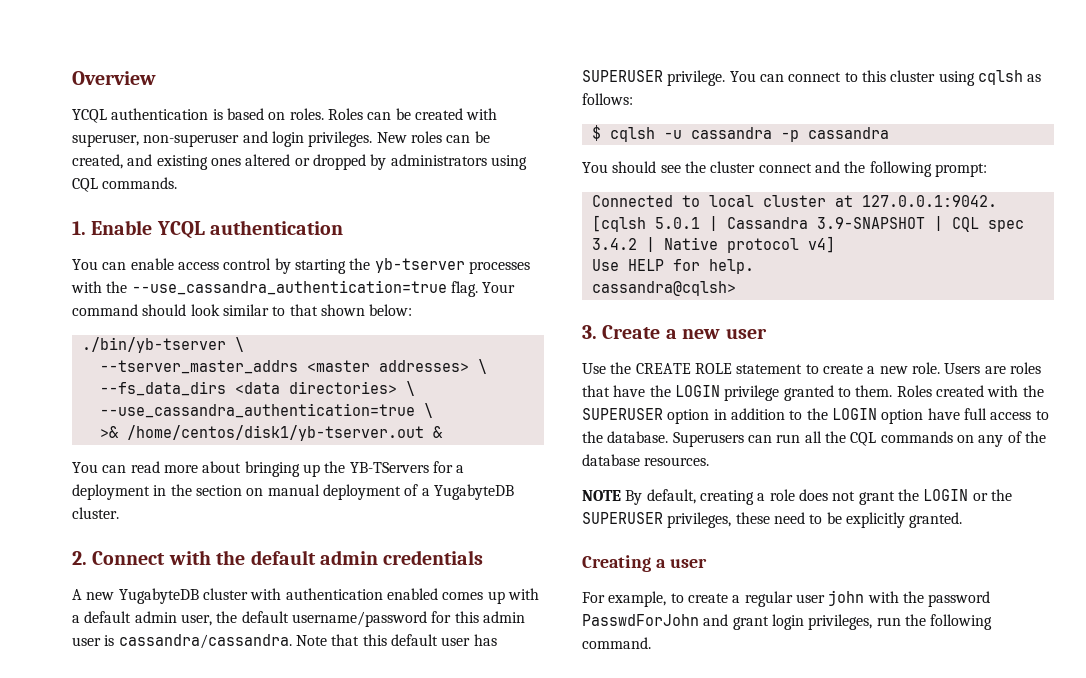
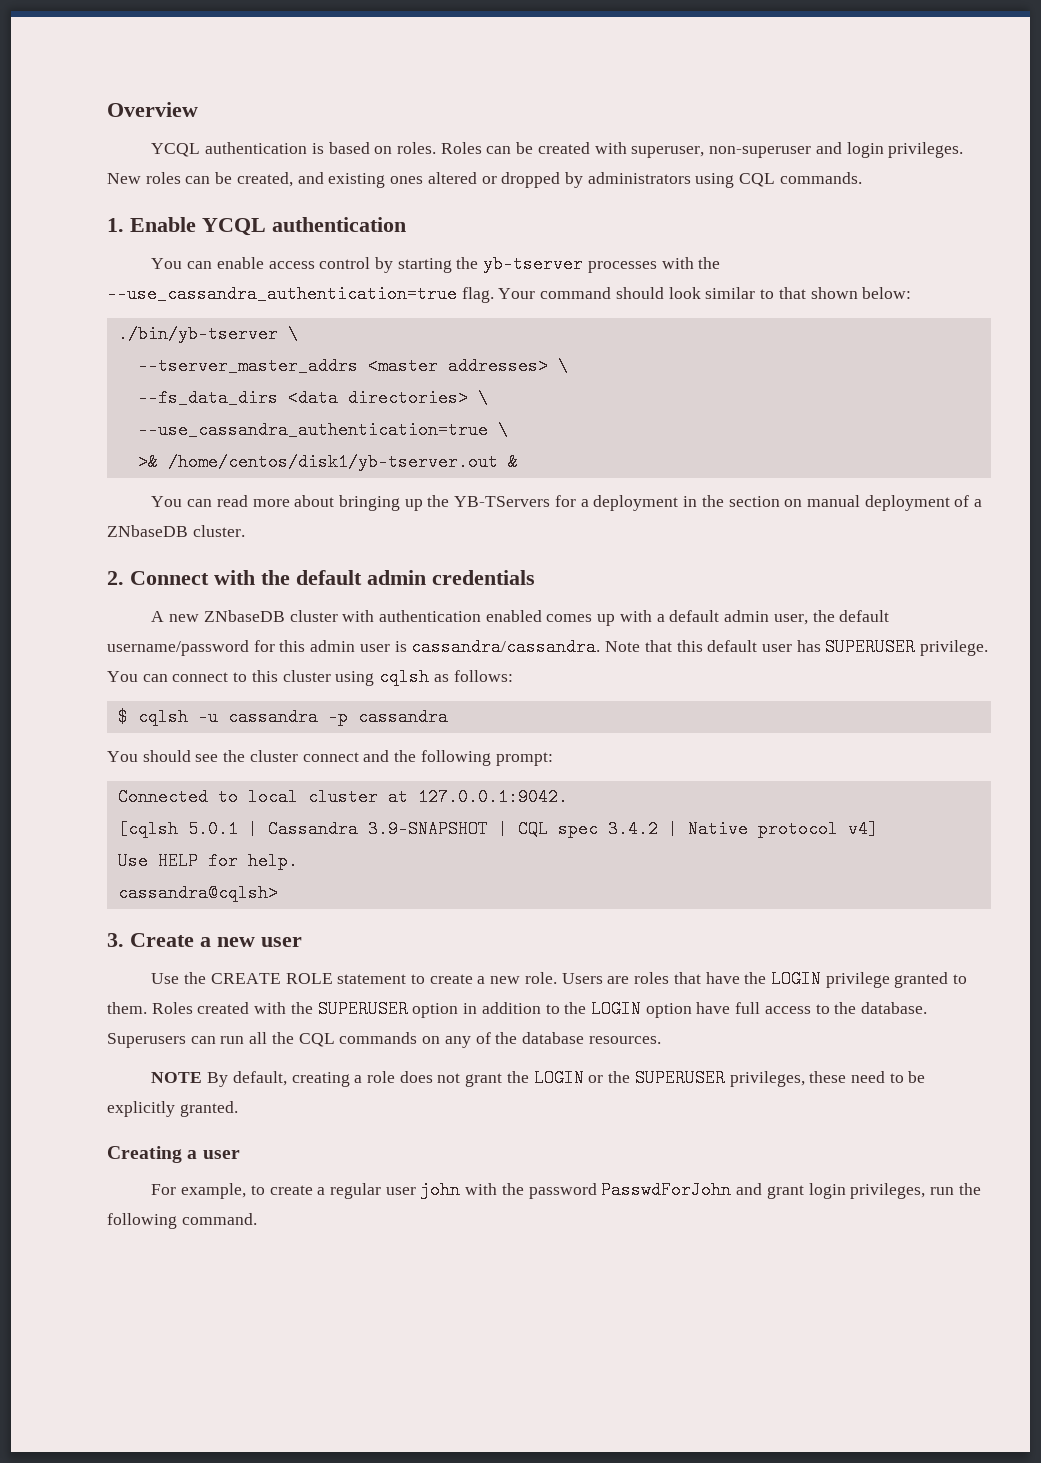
- You can read more about bringing up the YB-TServers for a deployment in the section on manual deployment of a YugabyteDB cluster.
+ You can read more about bringing up the YB-TServers for a deployment in the section on manual deployment of a ZNbaseDB cluster.
- A new YugabyteDB cluster with authentication enabled comes up with a default admin user, the default username/password for this admin user is cassandra/cassandra.
+ A new ZNbaseDB cluster with authentication enabled comes up with a default admin user, the default username/password for this admin user is cassandra/cassandra.

